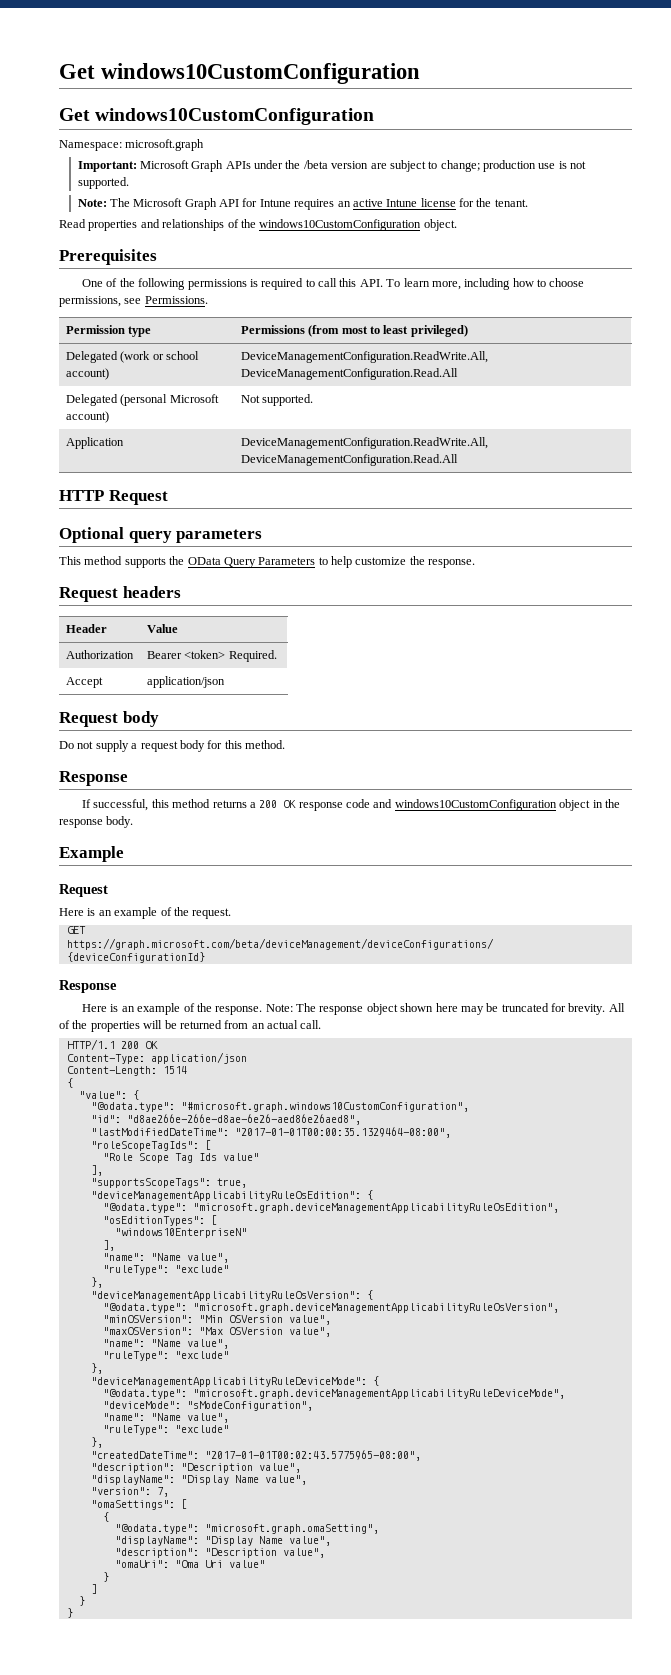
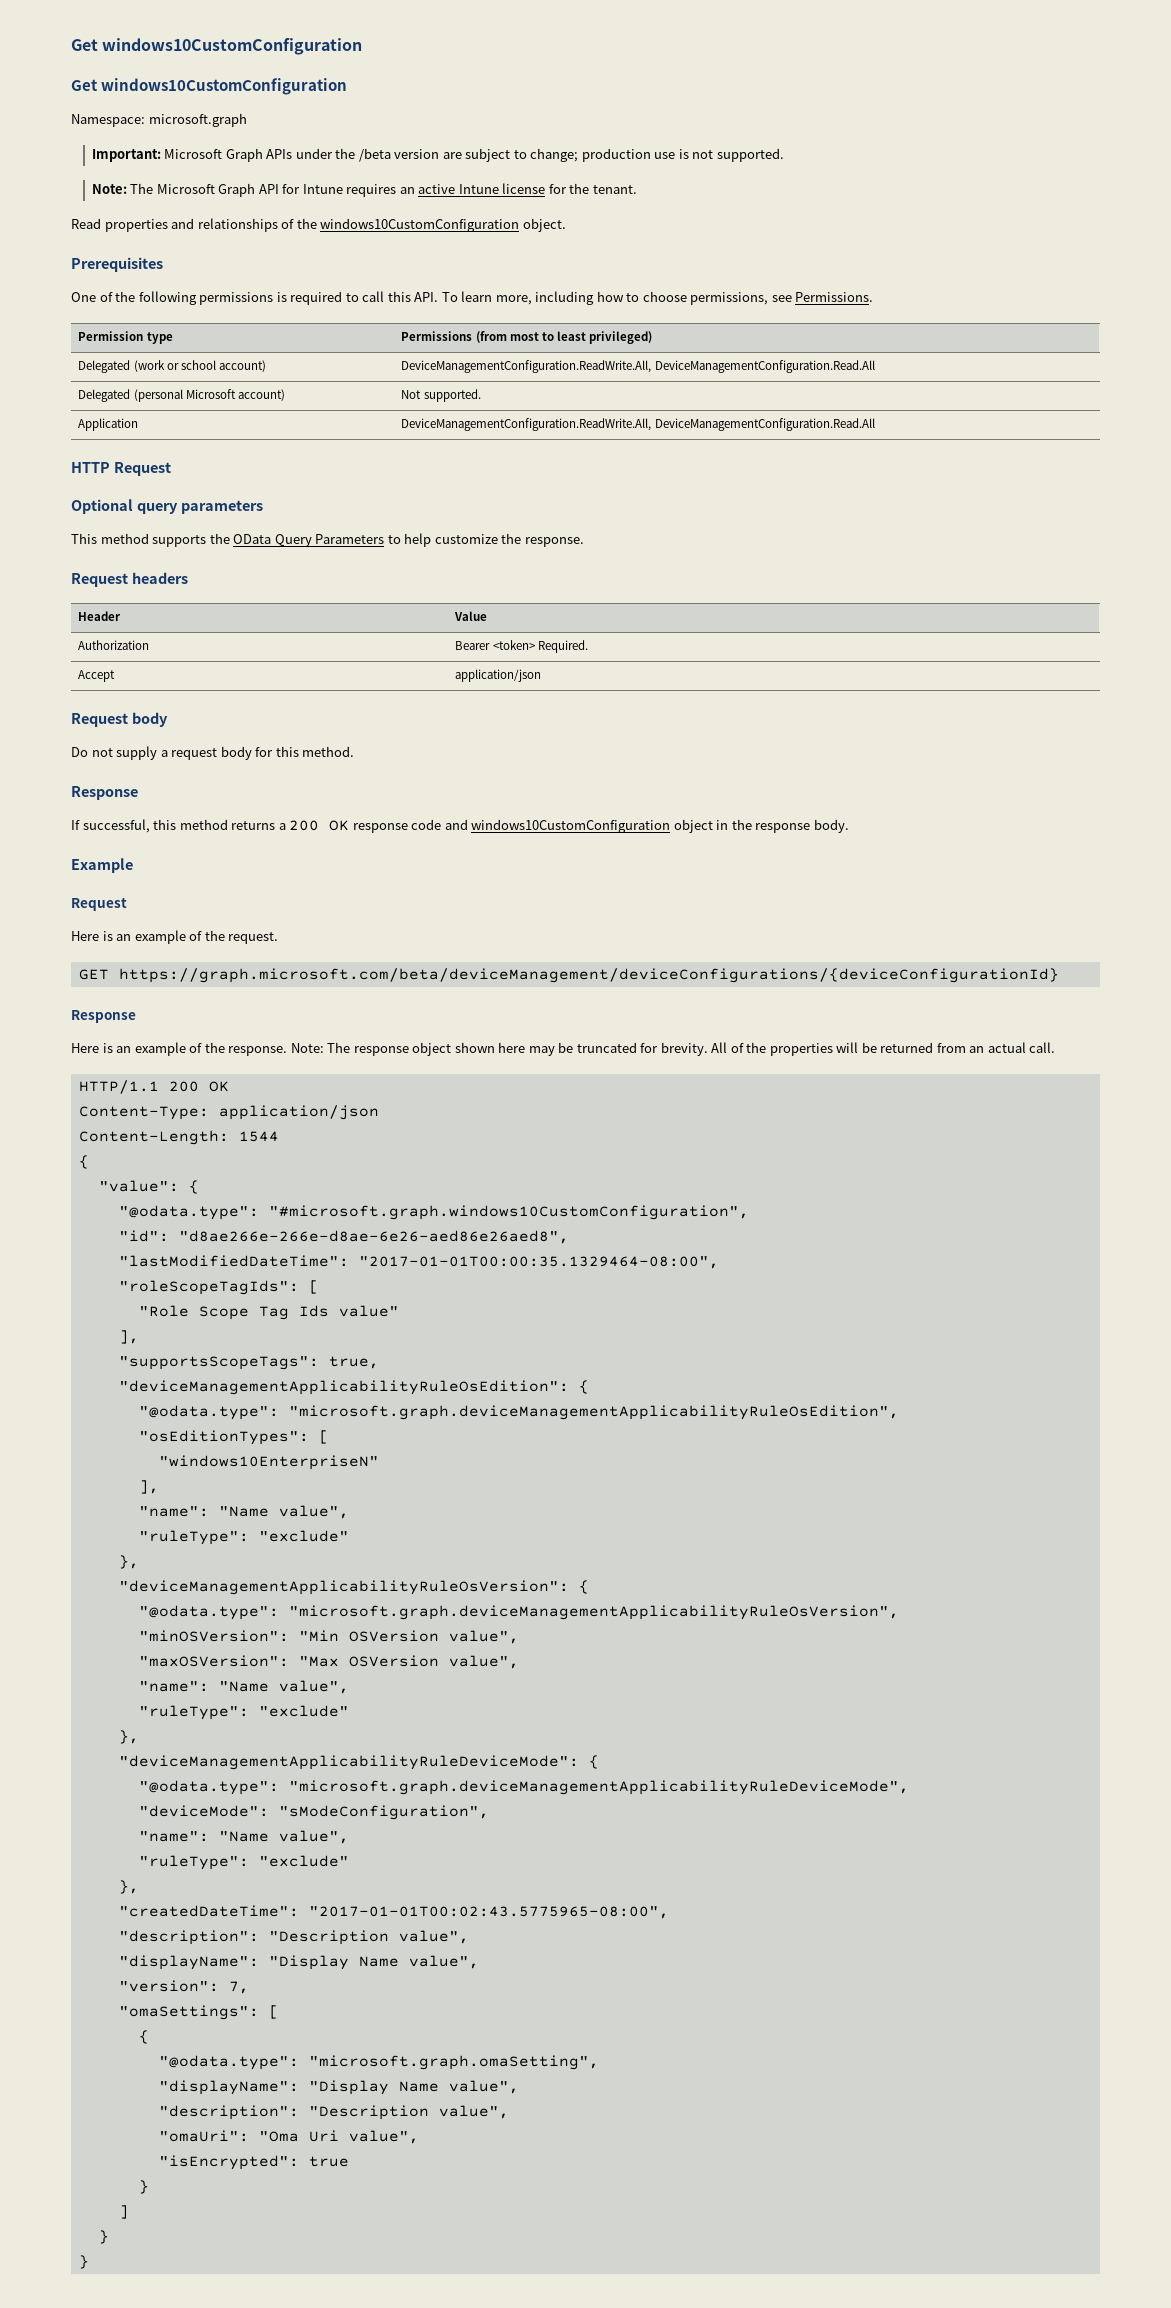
- Content-Length: 1514
+ Content-Length: 1544
- "omaUri": "Oma Uri value"
+ "omaUri": "Oma Uri value",
+ "isEncrypted": true

